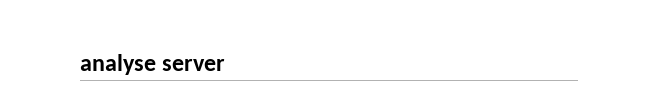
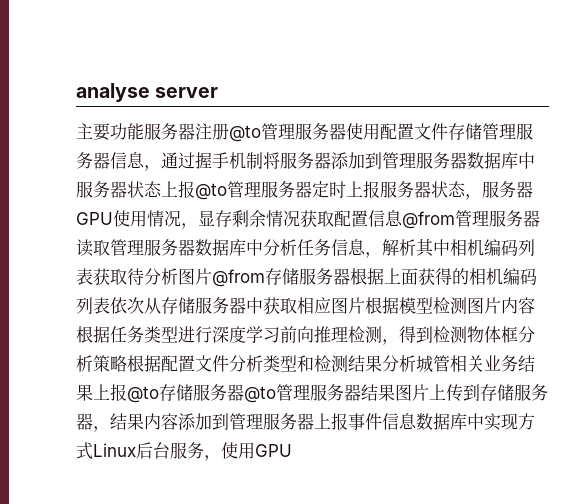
+ 主要功能服务器注册@to管理服务器使用配置文件存储管理服务器信息，通过握手机制将服务器添加到管理服务器数据库中服务器状态上报@to管理服务器定时上报服务器状态，服务器GPU使用情况，显存剩余情况获取配置信息@from管理服务器读取管理服务器数据库中分析任务信息，解析其中相机编码列表获取待分析图片@from存储服务器根据上面获得的相机编码列表依次从存储服务器中获取相应图片根据模型检测图片内容根据任务类型进行深度学习前向推理检测，得到检测物体框分析策略根据配置文件分析类型和检测结果分析城管相关业务结果上报@to存储服务器@to管理服务器结果图片上传到存储服务器，结果内容添加到管理服务器上报事件信息数据库中实现方式Linux后台服务，使用GPU

